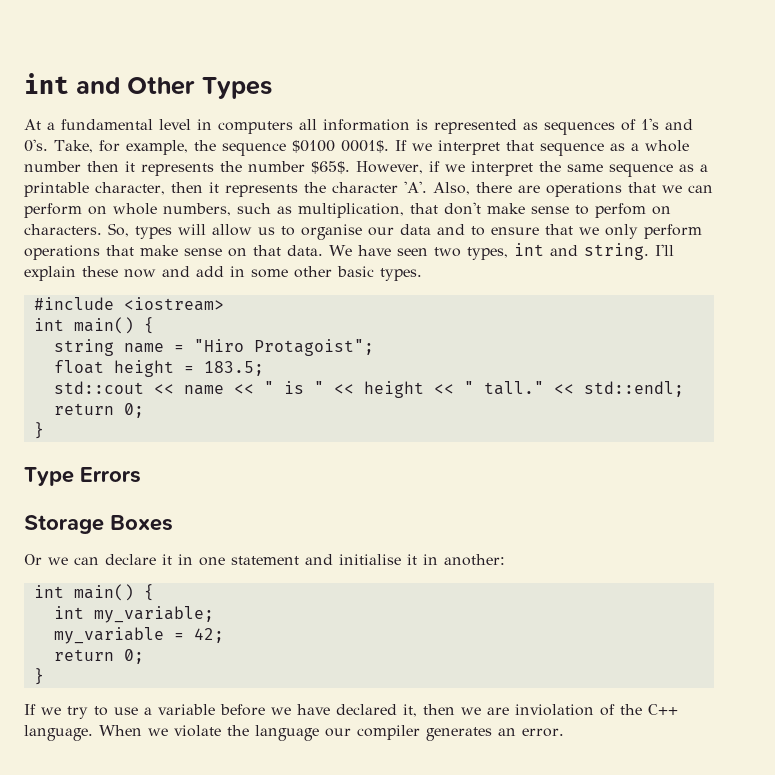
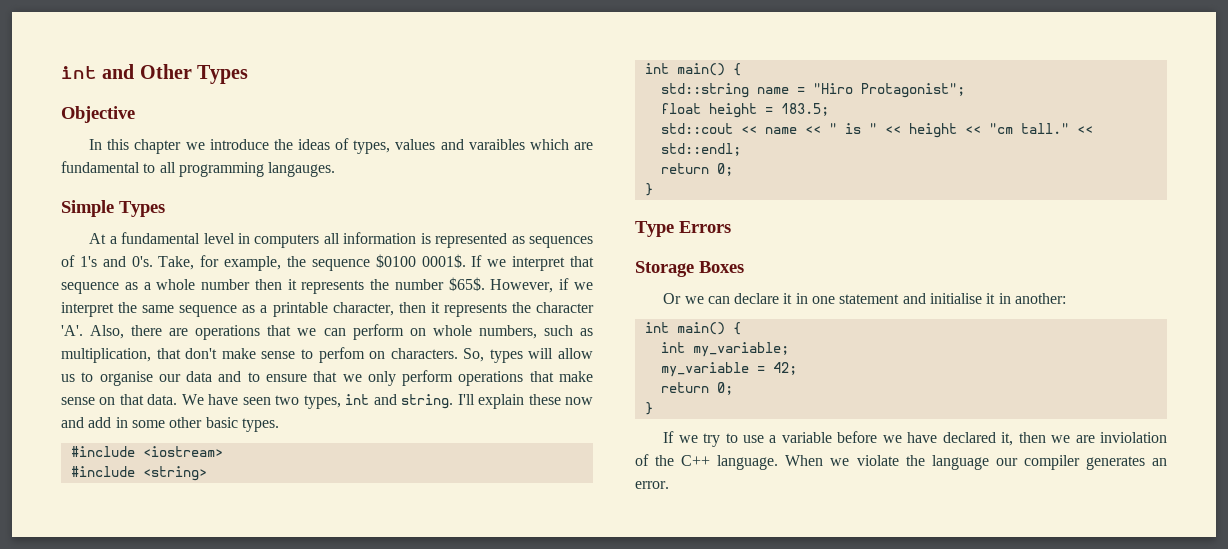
+ Objective
+ In this chapter we introduce the ideas of types, values and varaibles which are fundamental to all programming langauges.
+ Simple Types
  #include <iostream>
+ #include <string>
  int main() {
- string name = "Hiro Protagoist";
+ std::string name = "Hiro Protagonist";
- std::cout << name << " is " << height << " tall."
+ std::cout << name << " is " << height << "cm tall."

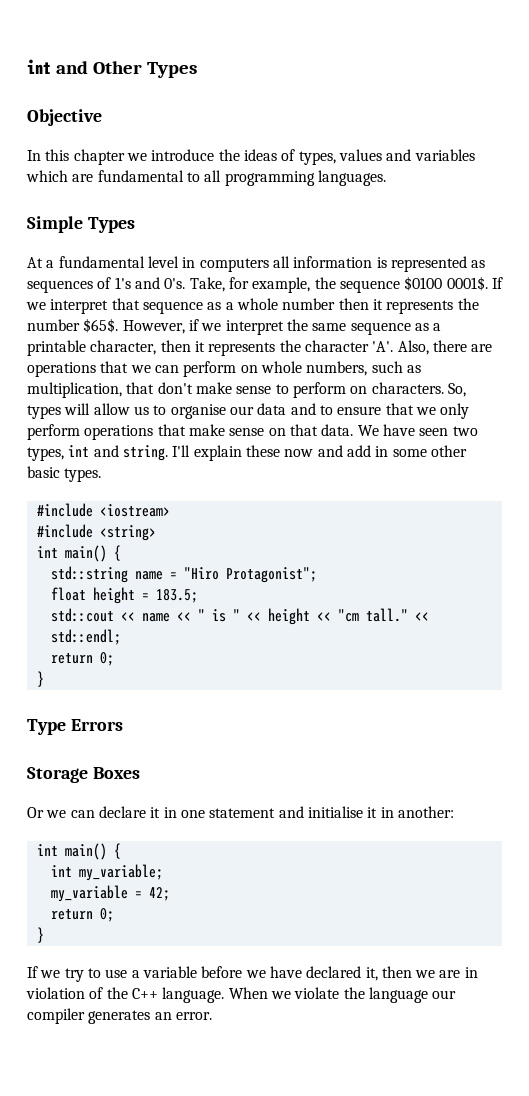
- In this chapter we introduce the ideas of types, values and varaibles which are fundamental to all programming langauges.
+ In this chapter we introduce the ideas of types, values and variables which are fundamental to all programming languages.
- However, if we interpret the same sequence as a printable character, then it represents the character 'A'. Also, there are operations that we can perform on whole numbers, such as multiplication, that don't make sense to perfom on characters.
+ However, if we interpret the same sequence as a printable character, then it represents the character 'A'. Also, there are operations that we can perform on whole numbers, such as multiplication, that don't make sense to perform on characters.
- If we try to use a variable before we have declared it, then we are inviolation of the C++ language.
+ If we try to use a variable before we have declared it, then we are in violation of the C++ language.

